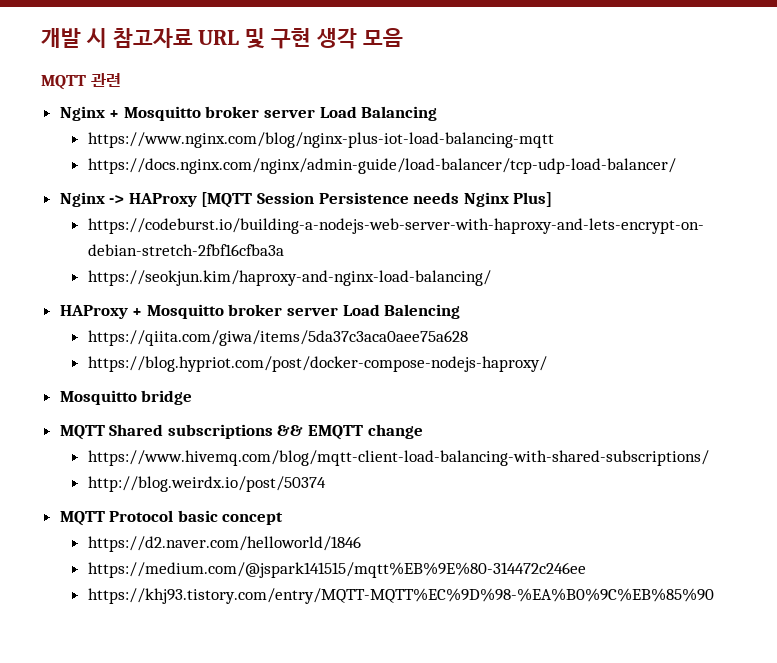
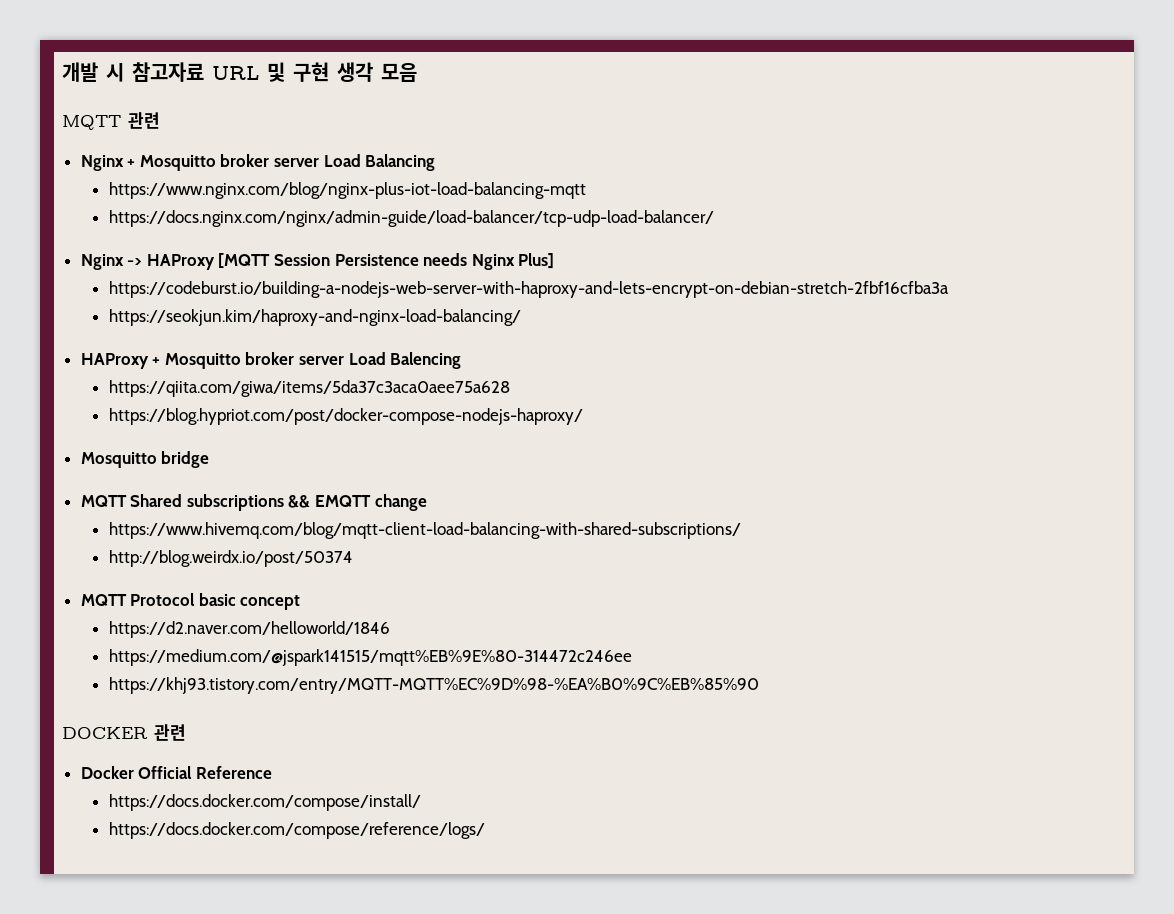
+ DOCKER 관련
+ Docker Official Reference
+ https://docs.docker.com/compose/install/
+ https://docs.docker.com/compose/reference/logs/

